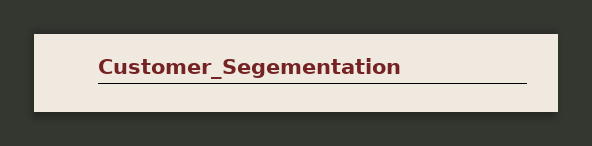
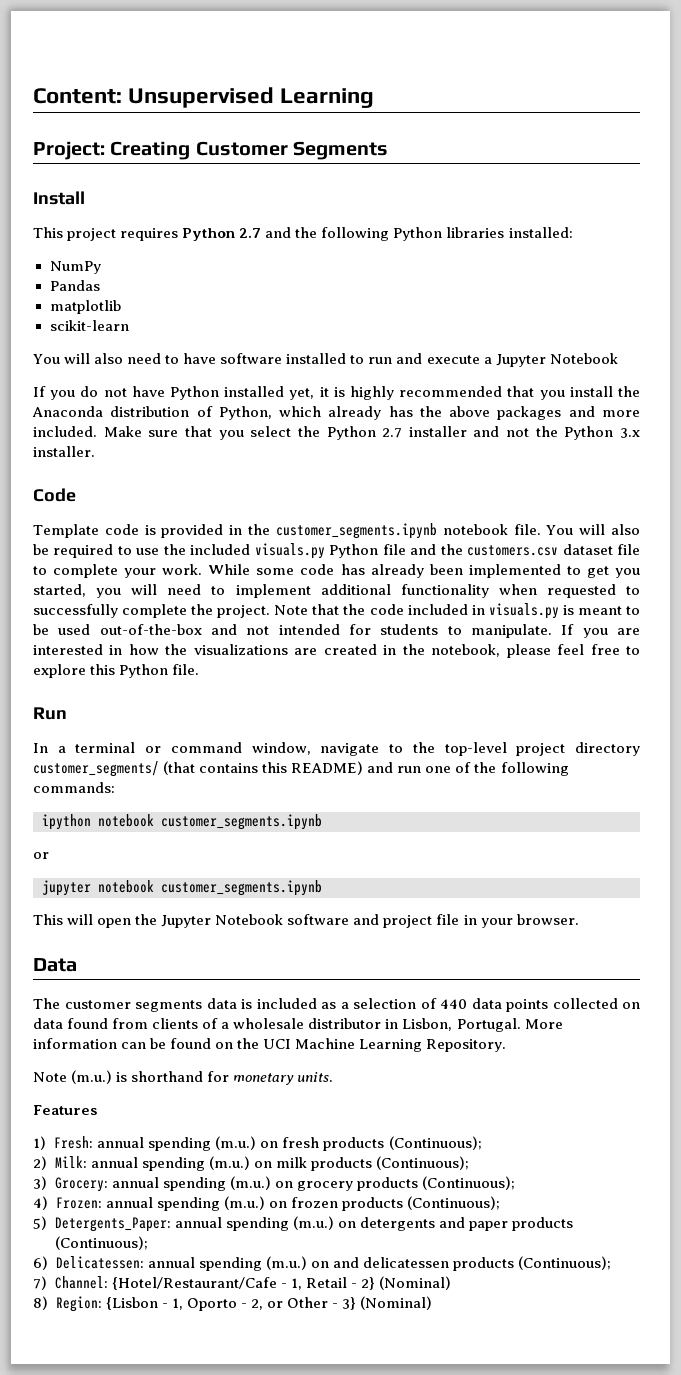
- Customer_Segementation
+ Content: Unsupervised Learning
+ Project: Creating Customer Segments
+ Install
+ This project requires Python 2.7 and the following Python libraries installed:
+ NumPy
+ Pandas
+ matplotlib
+ scikit-learn
+ You will also need to have software installed to run and execute a Jupyter Notebook
+ If you do not have Python installed yet, it is highly recommended that you install the Anaconda distribution of Python, which already has the above packages and more included. Make sure that you select the Python 2.7 installer and not the Python 3.x installer.
+ Code
+ Template code is provided in the customer_segments.ipynb notebook file. You will also be required to use the included visuals.py Python file and the customers.csv dataset file to complete your work. While some code has already been implemented to get you started, you will need to implement additional functionality when requested to successfully complete the project. Note that the code included in visuals.py is meant to be used out-of-the-box and not intended for students to manipulate. If you are interested in how the visualizations are created in the notebook, please feel free to explore this Python file.
+ Run
+ In a terminal or command window, navigate to the top-level project directory customer_segments/ (that contains this README) and run one of the following commands:
+ ipython notebook customer_segments.ipynb
+ or
+ jupyter notebook customer_segments.ipynb
+ This will open the Jupyter Notebook software and project file in your browser.
+ Data
+ The customer segments data is included as a selection of 440 data points collected on data found from clients of a wholesale distributor in Lisbon, Portugal. More information can be found on the UCI Machine Learning Repository.
+ Note (m.u.) is shorthand for monetary units.
+ Features
+ 1) Fresh: annual spending (m.u.) on fresh products (Continuous);
+ 2) Milk: annual spending (m.u.) on milk products (Continuous);
+ 3) Grocery: annual spending (m.u.) on grocery products (Continuous);
+ 4) Frozen: annual spending (m.u.) on frozen products (Continuous);
+ 5) Detergents_Paper: annual spending (m.u.) on detergents and paper products (Continuous);
+ 6) Delicatessen: annual spending (m.u.) on and delicatessen products (Continuous);
+ 7) Channel: {Hotel/Restaurant/Cafe - 1, Retail - 2} (Nominal)
+ 8) Region: {Lisbon - 1, Oporto - 2, or Other - 3} (Nominal)

